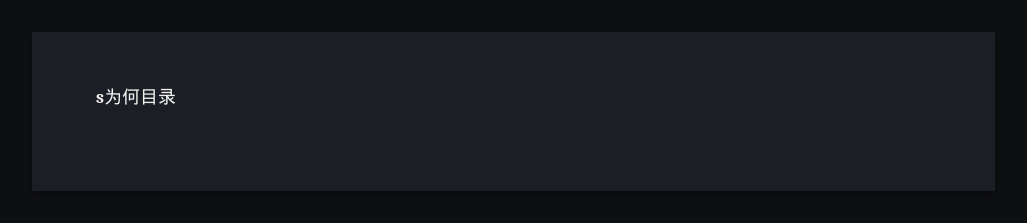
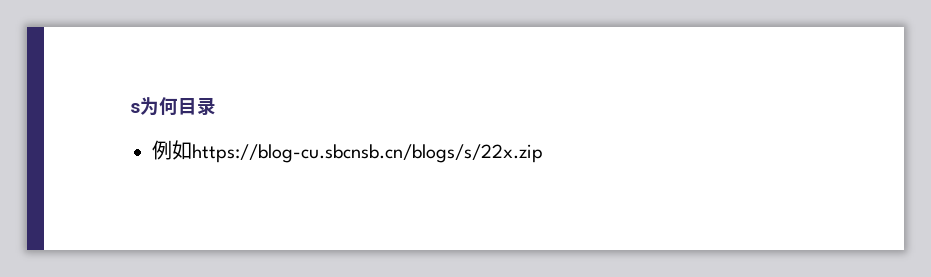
+ 例如https://blog-cu.sbcnsb.cn/blogs/s/22x.zip

